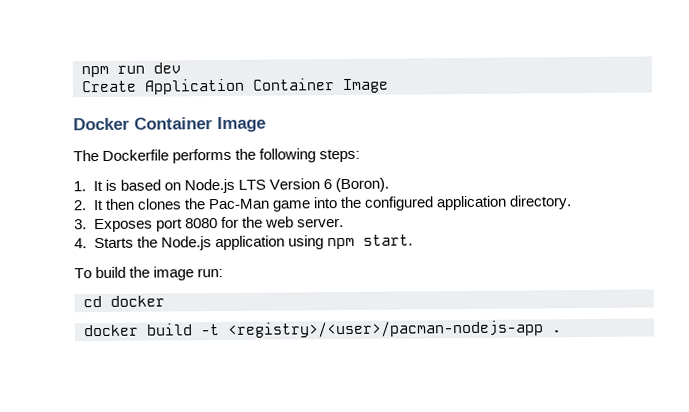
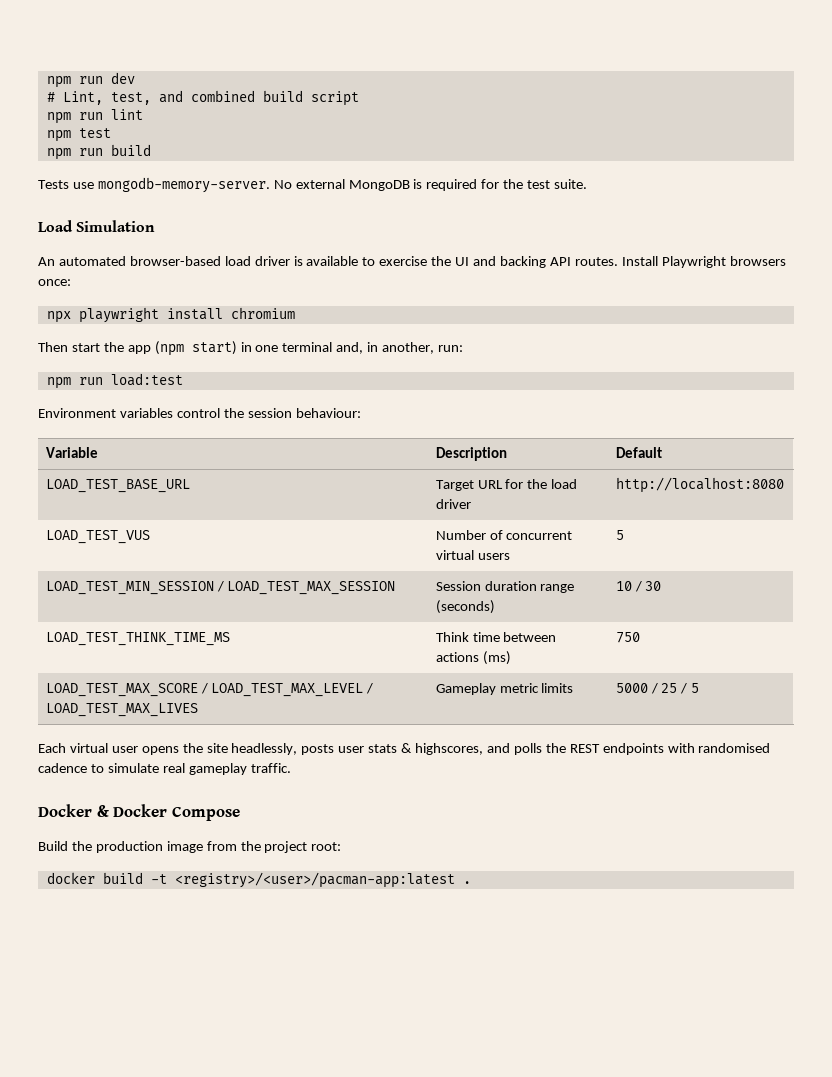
- Create Application Container Image
- Docker Container Image
- The Dockerfile performs the following steps:
- 1. It is based on Node.js LTS Version 6 (Boron).
- 2. It then clones the Pac-Man game into the configured application directory.
- 3. Exposes port 8080 for the web server.
- 4. Starts the Node.js application using npm start.
- To build the image run:
- cd docker
+ # Lint, test, and combined build script
+ npm run lint
+ npm test
+ npm run build
+ Tests use mongodb-memory-server. No external MongoDB is required for the test suite.
+ Load Simulation
+ An automated browser-based load driver is available to exercise the UI and backing API routes. Install Playwright browsers once:
+ npx playwright install chromium
+ Then start the app (npm start) in one terminal and, in another, run:
+ npm run load:test
+ Environment variables control the session behaviour:
+ Variable | Description | Default
+ LOAD_TEST_BASE_URL | Target URL for the load driver | http://localhost:8080
+ LOAD_TEST_VUS | Number of concurrent virtual users | 5
+ LOAD_TEST_MIN_SESSION / LOAD_TEST_MAX_SESSION | Session duration range (seconds) | 10 / 30
+ LOAD_TEST_THINK_TIME_MS | Think time between actions (ms) | 750
+ LOAD_TEST_MAX_SCORE / LOAD_TEST_MAX_LEVEL / LOAD_TEST_MAX_LIVES | Gameplay metric limits | 5000 / 25 / 5
+ Each virtual user opens the site headlessly, posts user stats & highscores, and polls the REST endpoints with randomised cadence to simulate real gameplay traffic.
+ Docker & Docker Compose
+ Build the production image from the project root:
- docker build -t <registry>/<user>/pacman-nodejs-app .
+ docker build -t <registry>/<user>/pacman-app:latest .

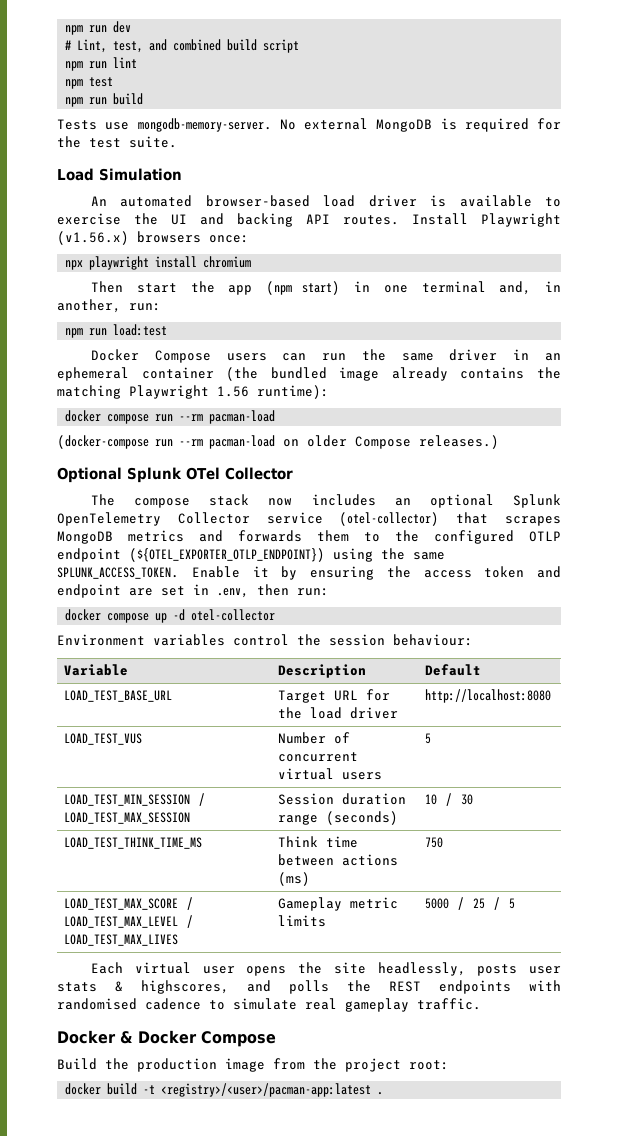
- Install Playwright browsers once:
+ Install Playwright (v1.56.x) browsers once:
+ Docker Compose users can run the same driver in an ephemeral container (the bundled image already contains the matching Playwright 1.56 runtime):
+ docker compose run --rm pacman-load
+ (docker-compose run --rm pacman-load on older Compose releases.)
+ Optional Splunk OTel Collector
+ The compose stack now includes an optional Splunk OpenTelemetry Collector service (otel-collector) that scrapes MongoDB metrics and forwards them to the configured OTLP endpoint (${OTEL_EXPORTER_OTLP_ENDPOINT}) using the same SPLUNK_ACCESS_TOKEN. Enable it by ensuring the access token and endpoint are set in .env, then run:
+ docker compose up -d otel-collector

